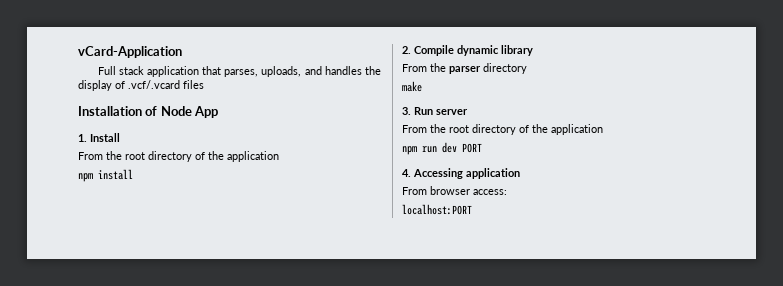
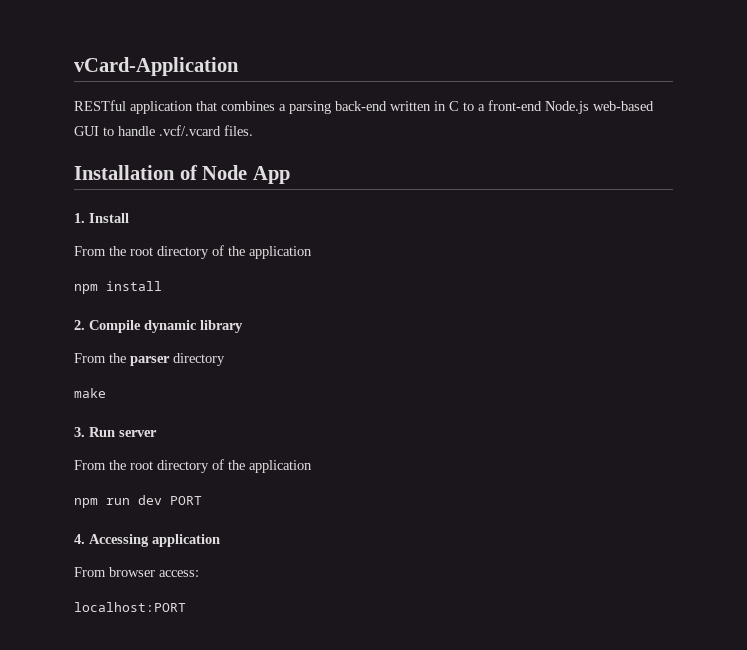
- Full stack application that parses, uploads, and handles the display of .vcf/.vcard files
+ RESTful application that combines a parsing back-end written in C to a front-end Node.js web-based GUI to handle .vcf/.vcard files.

